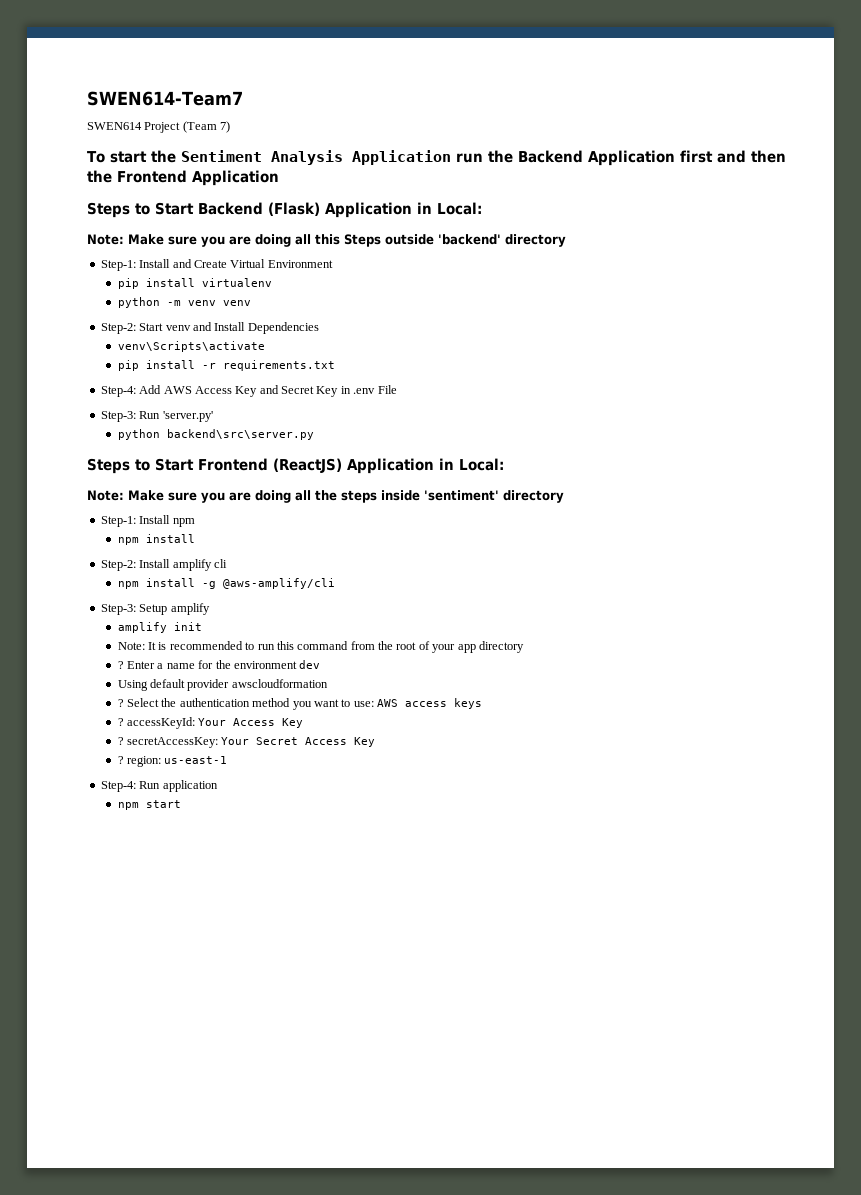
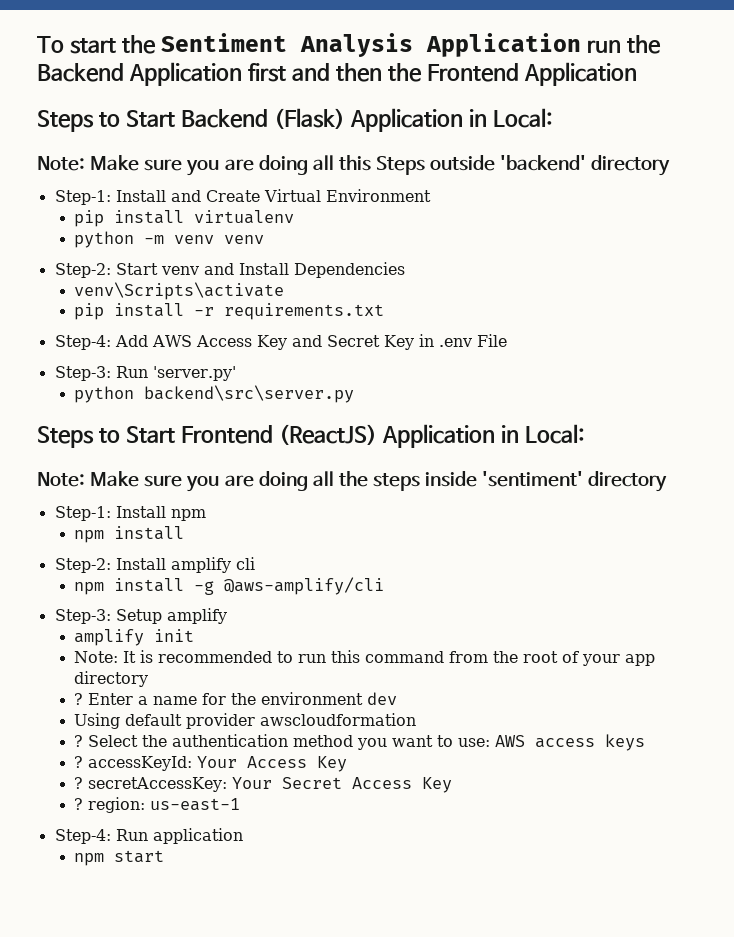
- SWEN614-Team7
- SWEN614 Project (Team 7)

